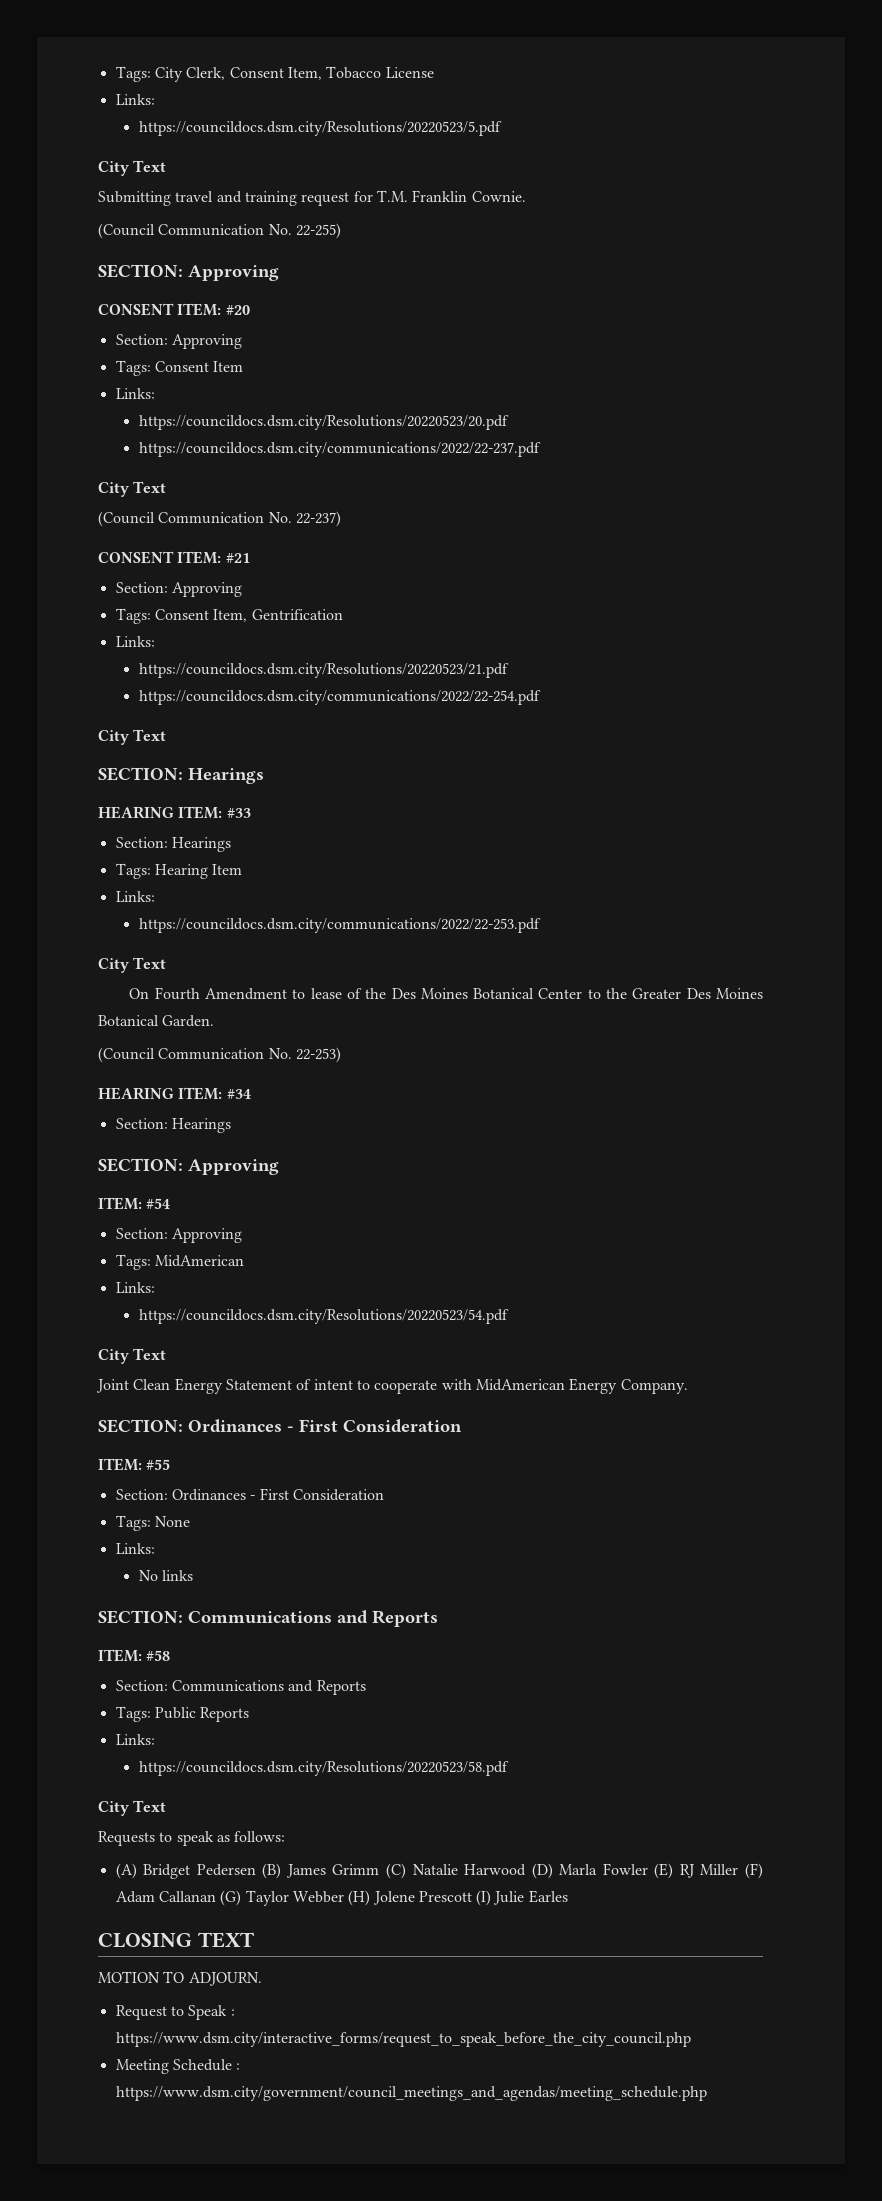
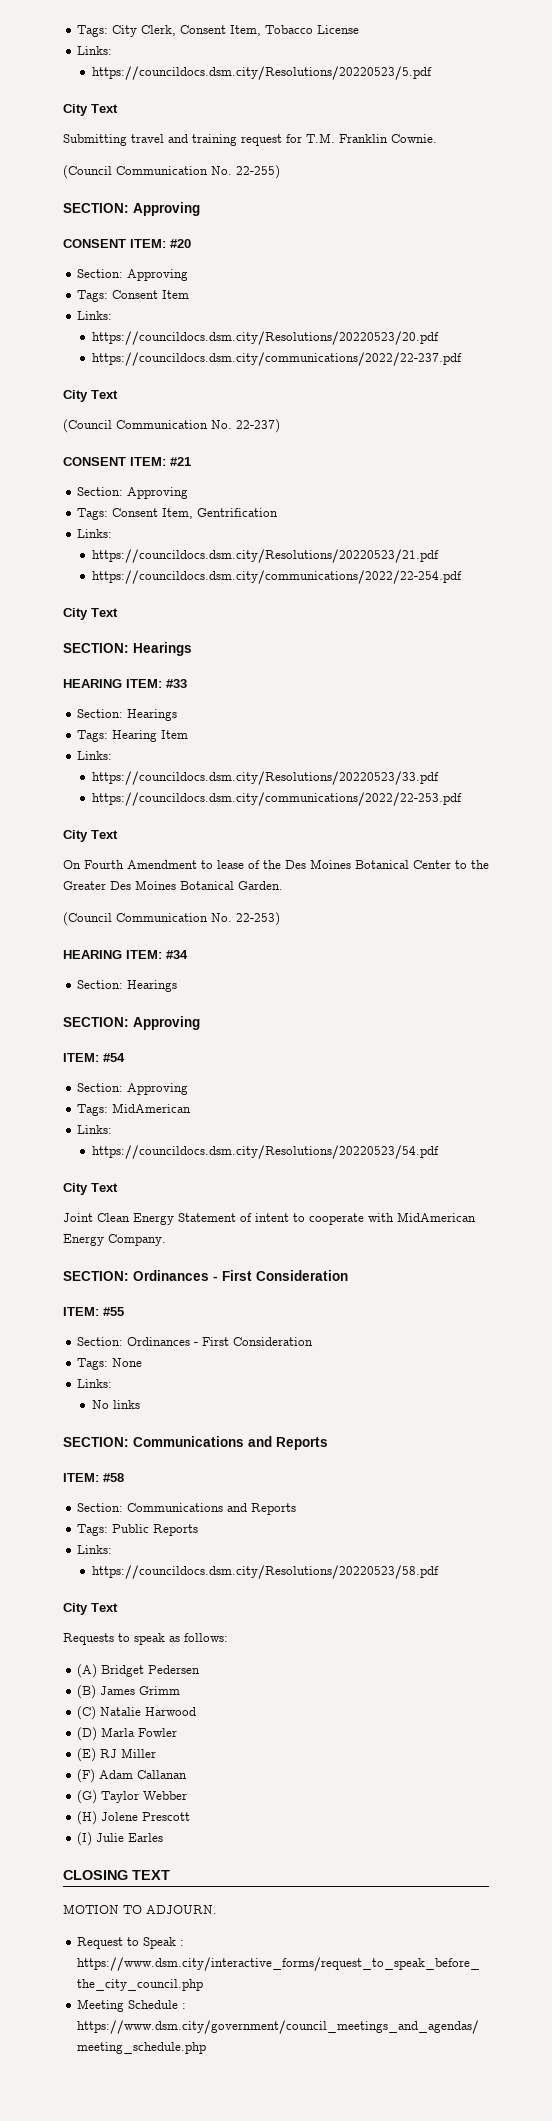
+ https://councildocs.dsm.city/Resolutions/20220523/33.pdf
- (A) Bridget Pedersen (B) James Grimm (C) Natalie Harwood (D) Marla Fowler (E) RJ Miller (F) Adam Callanan (G) Taylor Webber (H) Jolene Prescott (I) Julie Earles
+ (A) Bridget Pedersen
+ (B) James Grimm
+ (C) Natalie Harwood
+ (D) Marla Fowler
+ (E) RJ Miller
+ (F) Adam Callanan
+ (G) Taylor Webber
+ (H) Jolene Prescott
+ (I) Julie Earles

